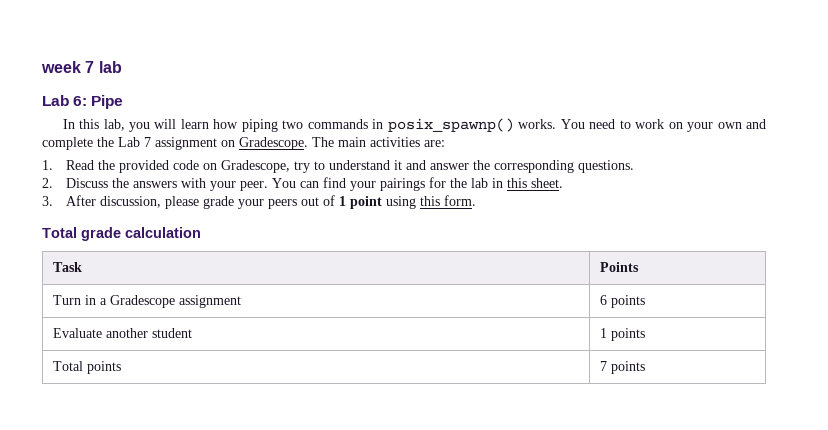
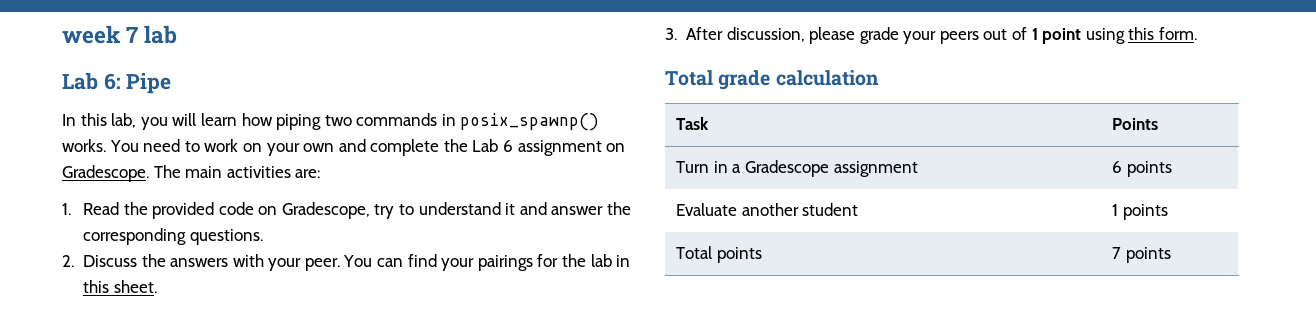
- You need to work on your own and complete the Lab 7 assignment on Gradescope.
+ You need to work on your own and complete the Lab 6 assignment on Gradescope.

